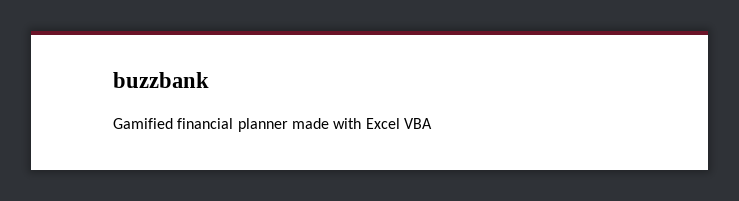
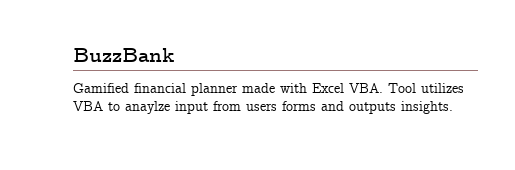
- buzzbank
+ BuzzBank
- Gamified financial planner made with Excel VBA
+ Gamified financial planner made with Excel VBA. Tool utilizes VBA to anaylze input from users forms and outputs insights.

